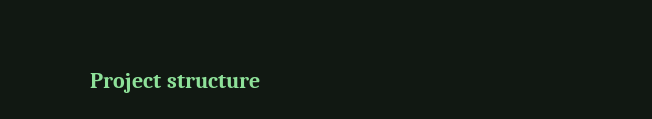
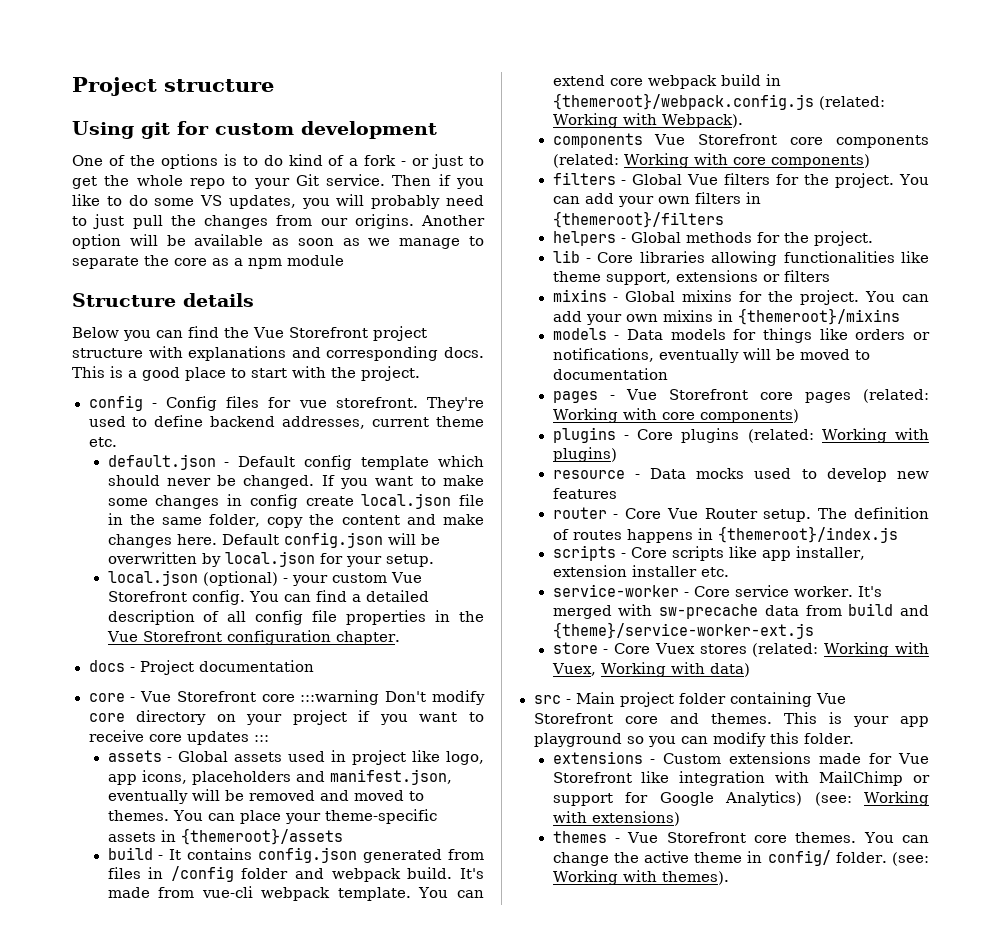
+ Using git for custom development
+ One of the options is to do kind of a fork - or just to get the whole repo to your Git service. Then if you like to do some VS updates, you will probably need to just pull the changes from our origins. Another option will be available as soon as we manage to separate the core as a npm module
+ Structure details
+ Below you can find the Vue Storefront project structure with explanations and corresponding docs. This is a good place to start with the project.
+ config - Config files for vue storefront. They're used to define backend addresses, current theme etc.
+ default.json - Default config template which should never be changed. If you want to make some changes in config create local.json file in the same folder, copy the content and make changes here. Default config.json will be overwritten by local.json for your setup.
+ local.json (optional) - your custom Vue Storefront config. You can find a detailed description of all config file properties in the Vue Storefront configuration chapter.
+ docs - Project documentation
+ core - Vue Storefront core :::warning Don't modify core directory on your project if you want to receive core updates :::
+ assets - Global assets used in project like logo, app icons, placeholders and manifest.json, eventually will be removed and moved to themes. You can place your theme-specific assets in {themeroot}/assets
+ build - It contains config.json generated from files in /config folder and webpack build. It's made from vue-cli webpack template. You can extend core webpack build in {themeroot}/webpack.config.js (related: Working with Webpack).
+ components Vue Storefront core components (related: Working with core components)
+ filters - Global Vue filters for the project. You can add your own filters in {themeroot}/filters
+ helpers - Global methods for the project.
+ lib - Core libraries allowing functionalities like theme support, extensions or filters
+ mixins - Global mixins for the project. You can add your own mixins in {themeroot}/mixins
+ models - Data models for things like orders or notifications, eventually will be moved to documentation
+ pages - Vue Storefront core pages (related: Working with core components)
+ plugins - Core plugins (related: Working with plugins)
+ resource - Data mocks used to develop new features
+ router - Core Vue Router setup. The definition of routes happens in {themeroot}/index.js
+ scripts - Core scripts like app installer, extension installer etc.
+ service-worker - Core service worker. It's merged with sw-precache data from build and {theme}/service-worker-ext.js
+ store - Core Vuex stores (related: Working with Vuex, Working with data)
+ src - Main project folder containing Vue Storefront core and themes. This is your app playground so you can modify this folder.
+ extensions - Custom extensions made for Vue Storefront like integration with MailChimp or support for Google Analytics) (see: Working with extensions)
+ themes - Vue Storefront core themes. You can change the active theme in config/ folder. (see: Working with themes).

